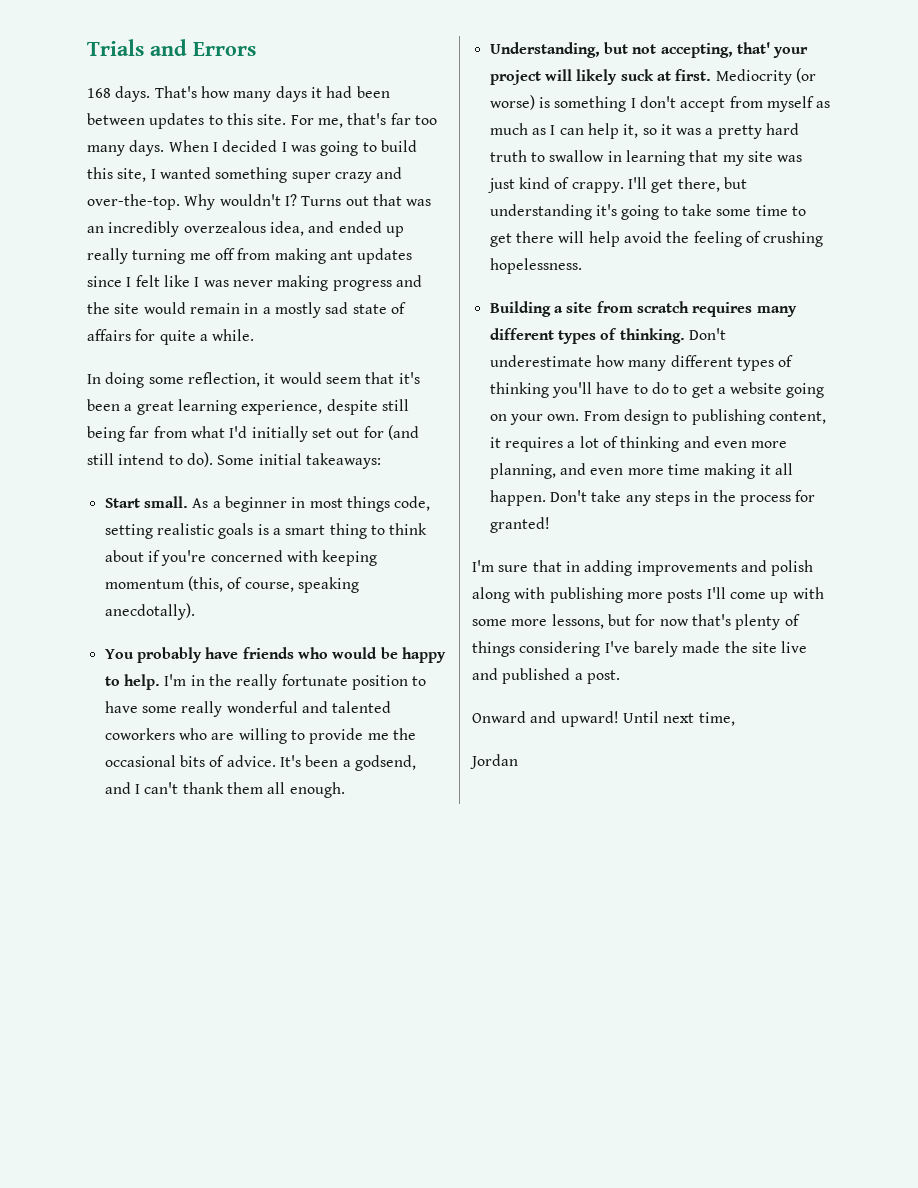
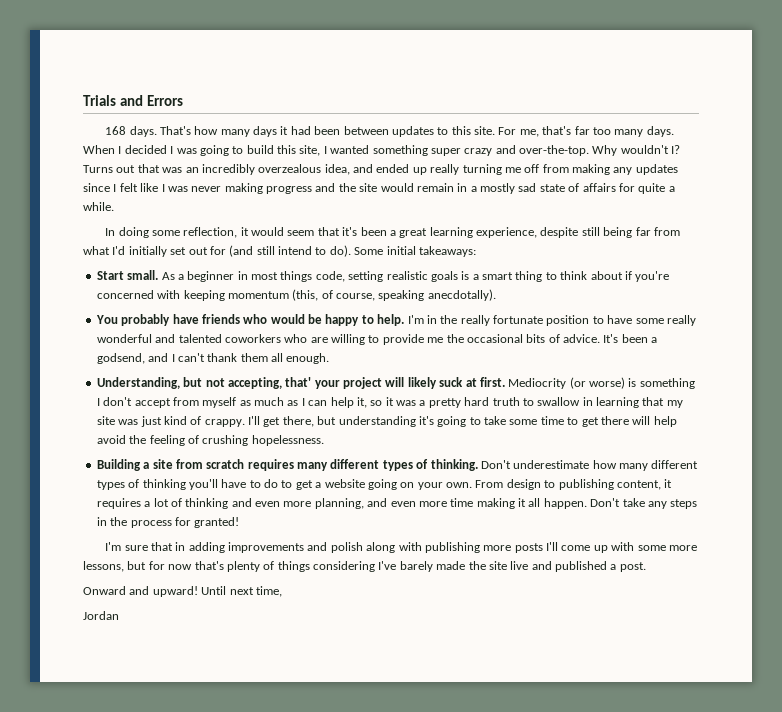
- Turns out that was an incredibly overzealous idea, and ended up really turning me off from making ant updates since I felt like I was never making progress and the site would remain in a mostly sad state of affairs for quite a while.
+ Turns out that was an incredibly overzealous idea, and ended up really turning me off from making any updates since I felt like I was never making progress and the site would remain in a mostly sad state of affairs for quite a while.

